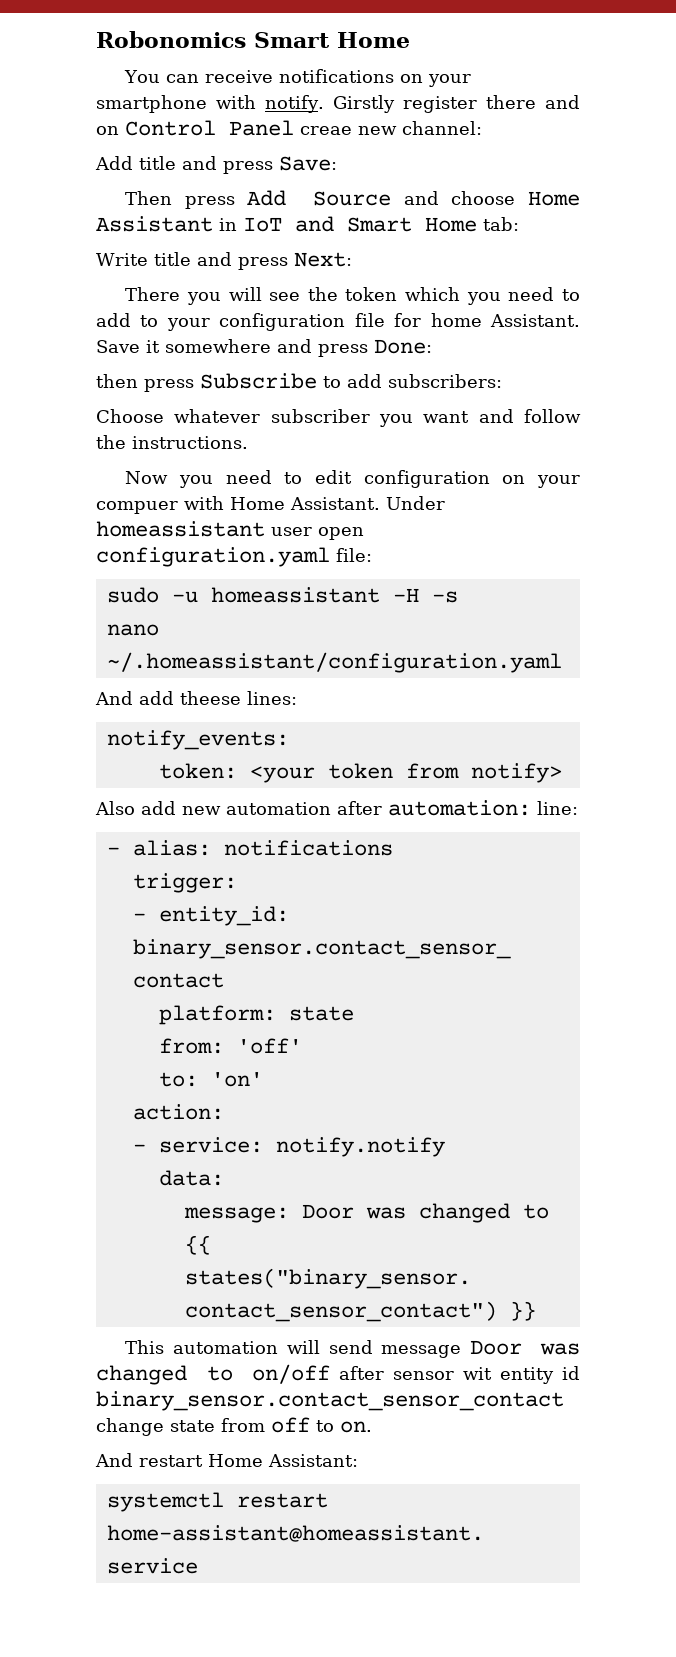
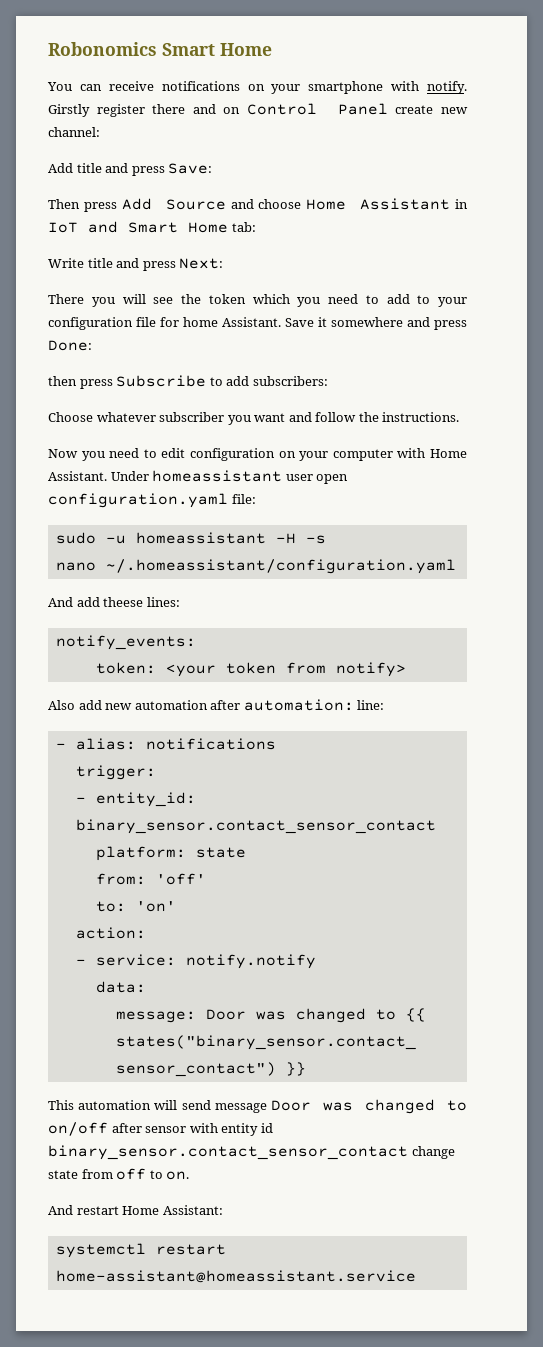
- Girstly register there and on Control Panel creae new channel:
+ Girstly register there and on Control Panel create new channel:
- Now you need to edit configuration on your compuer with Home Assistant.
+ Now you need to edit configuration on your computer with Home Assistant.
- This automation will send message Door was changed to on/off after sensor wit entity id binary_sensor.contact_sensor_contact change state from off to on.
+ This automation will send message Door was changed to on/off after sensor with entity id binary_sensor.contact_sensor_contact change state from off to on.

